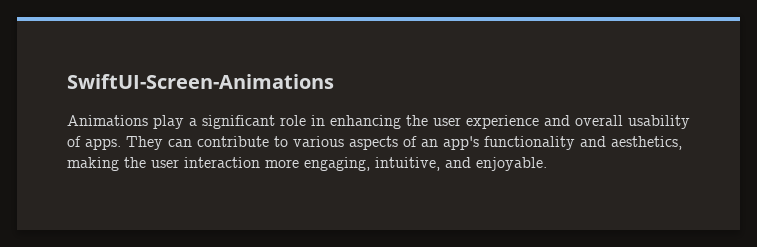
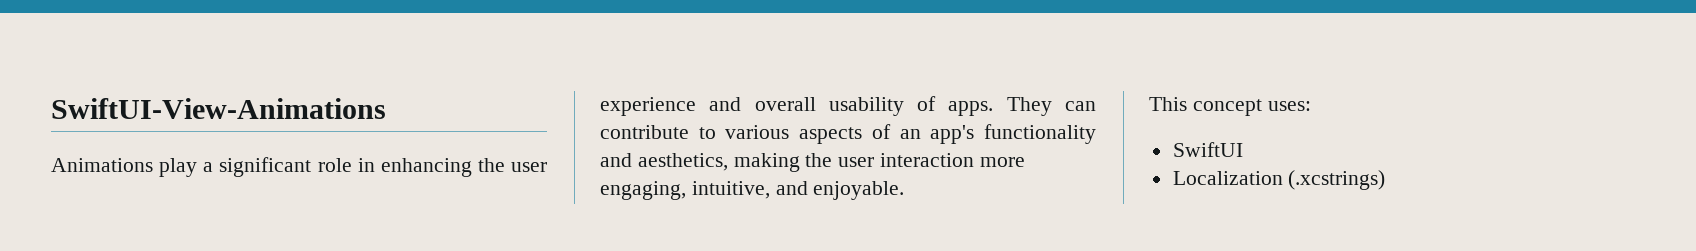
- SwiftUI-Screen-Animations
+ SwiftUI-View-Animations
+ This concept uses:
+ SwiftUI
+ Localization (.xcstrings)

